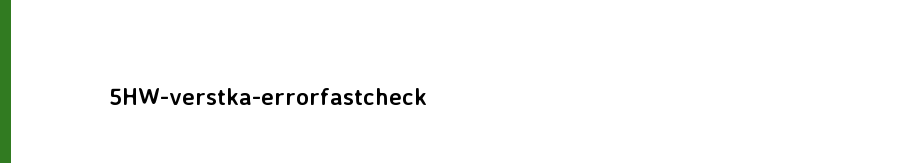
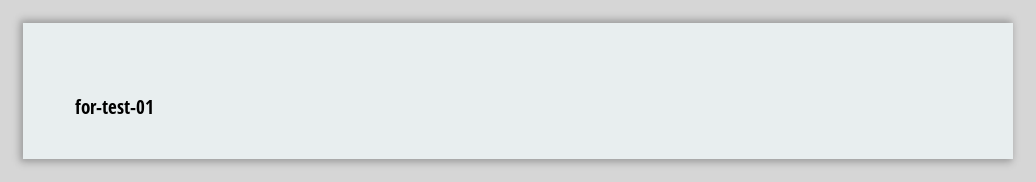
- 5HW-verstka-errorfastcheck
+ for-test-01

